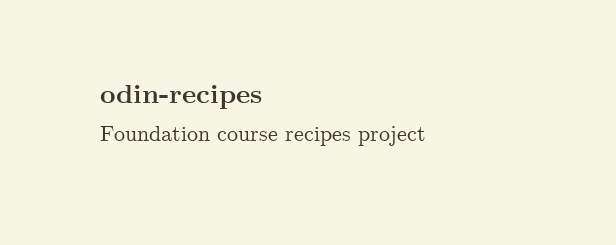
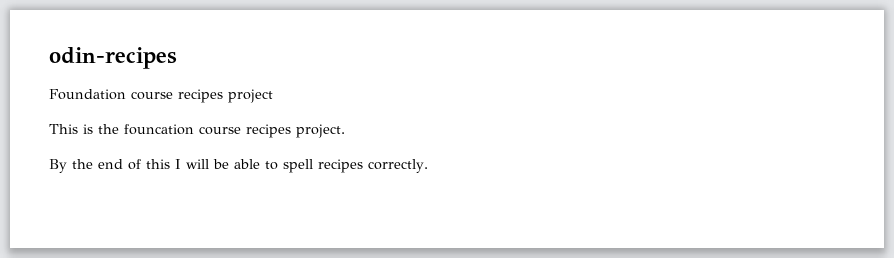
+ This is the founcation course recipes project.
+ By the end of this I will be able to spell recipes correctly.

